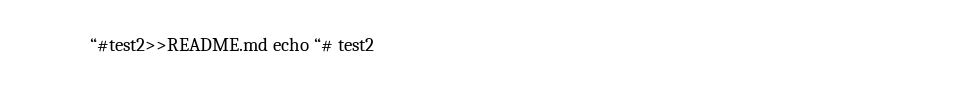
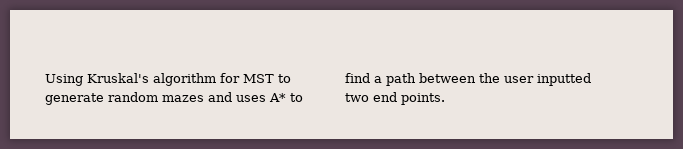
- “#test2>>README.md echo “# test2
+ Using Kruskal's algorithm for MST to generate random mazes and uses A* to find a path between the user inputted two end points.

